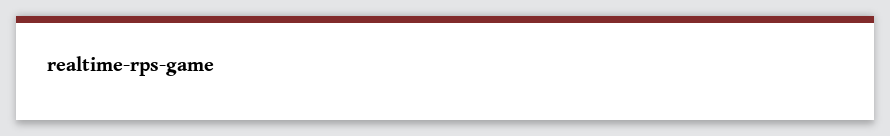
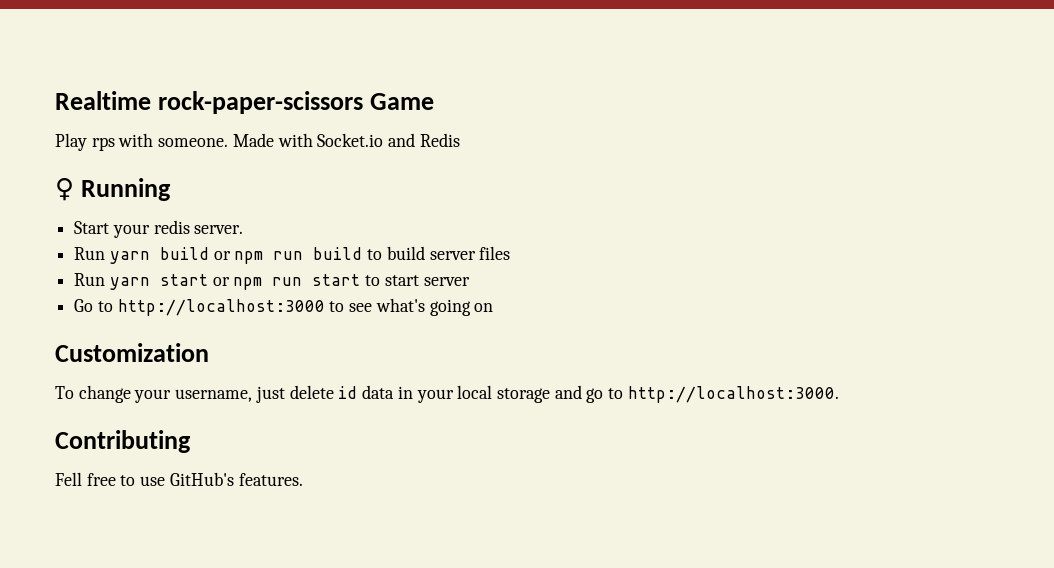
- realtime-rps-game
+ Realtime rock-paper-scissors Game
+ Play rps with someone. Made with Socket.io and Redis
+ ♀ Running
+ Start your redis server.
+ Run yarn build or npm run build to build server files
+ Run yarn start or npm run start to start server
+ Go to http://localhost:3000 to see what's going on
+ Customization
+ To change your username, just delete id data in your local storage and go to http://localhost:3000.
+ Contributing
+ Fell free to use GitHub's features.

